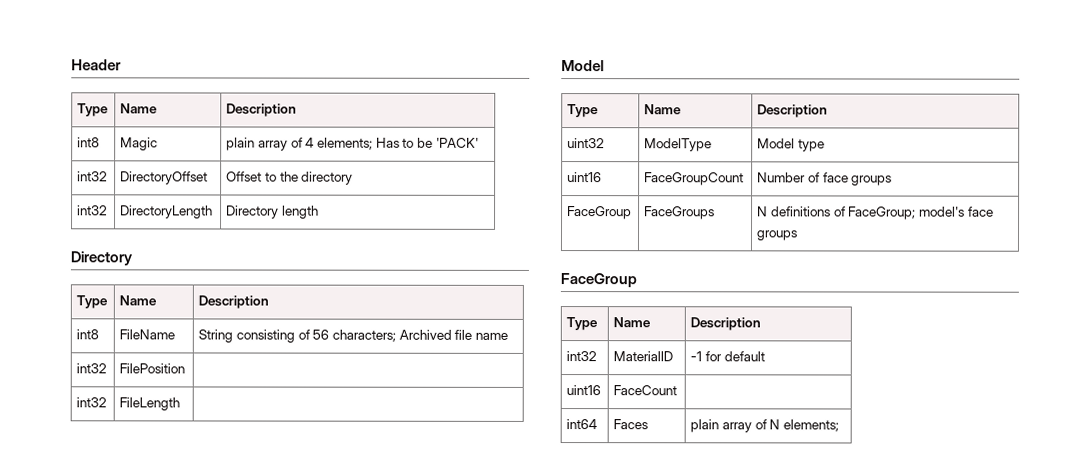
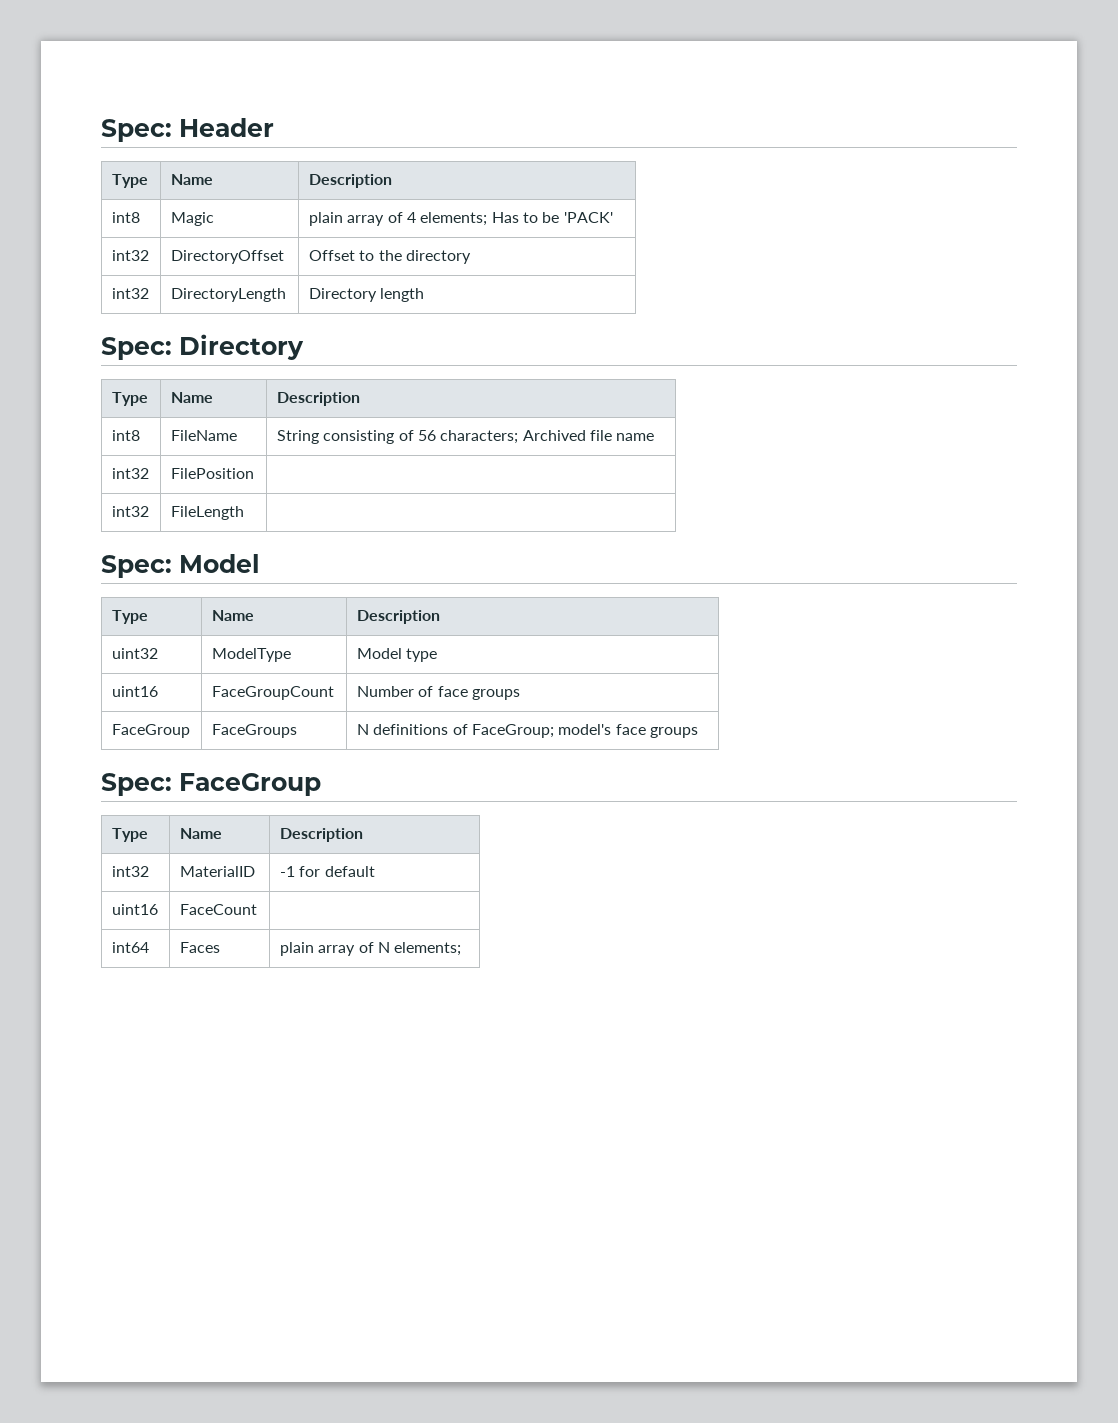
- Header
+ Spec: Header
  int32 | DirectoryLength | Directory length
- Directory
+ Spec: Directory
  int32 | FileLength |
- Model
+ Spec: Model
  FaceGroup | FaceGroups | N definitions of FaceGroup; model's face groups
- FaceGroup
+ Spec: FaceGroup

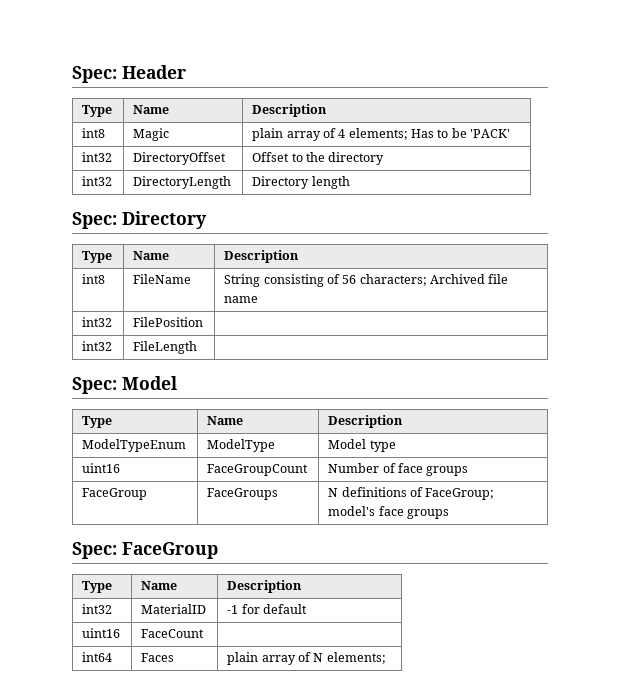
- uint32 | ModelType | Model type
+ ModelTypeEnum | ModelType | Model type

